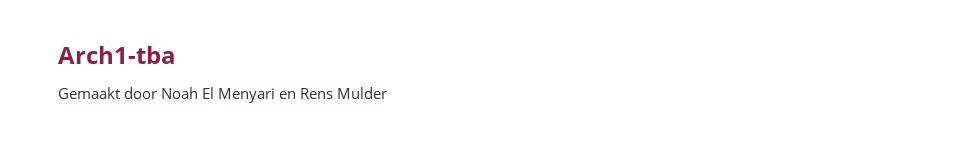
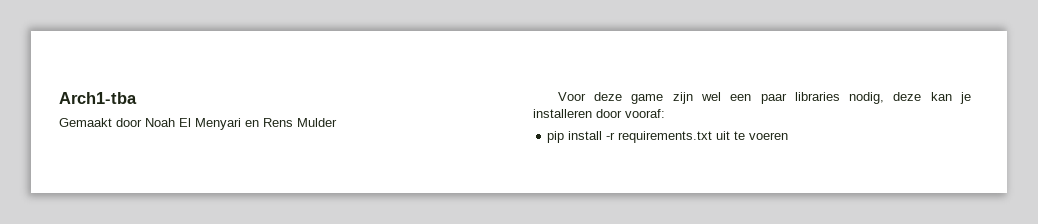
+ Voor deze game zijn wel een paar libraries nodig, deze kan je installeren door vooraf:
+ pip install -r requirements.txt uit te voeren

